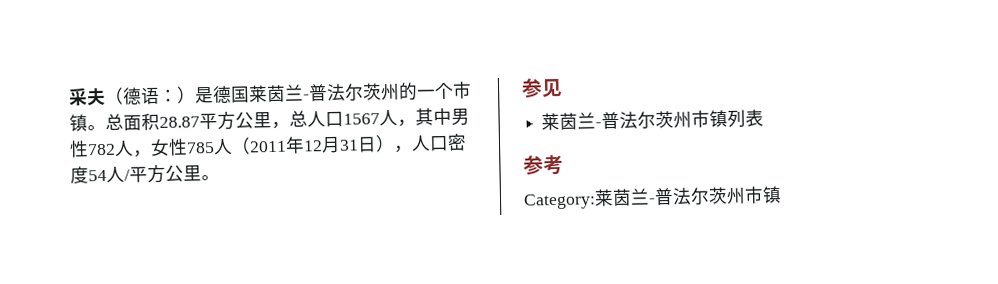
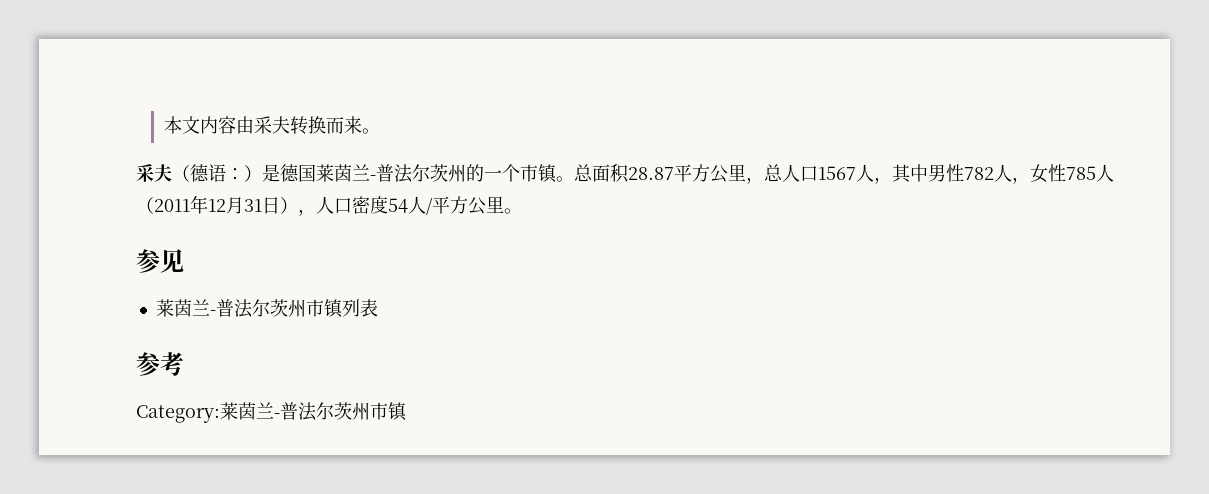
+ 本文内容由采夫转换而来。

